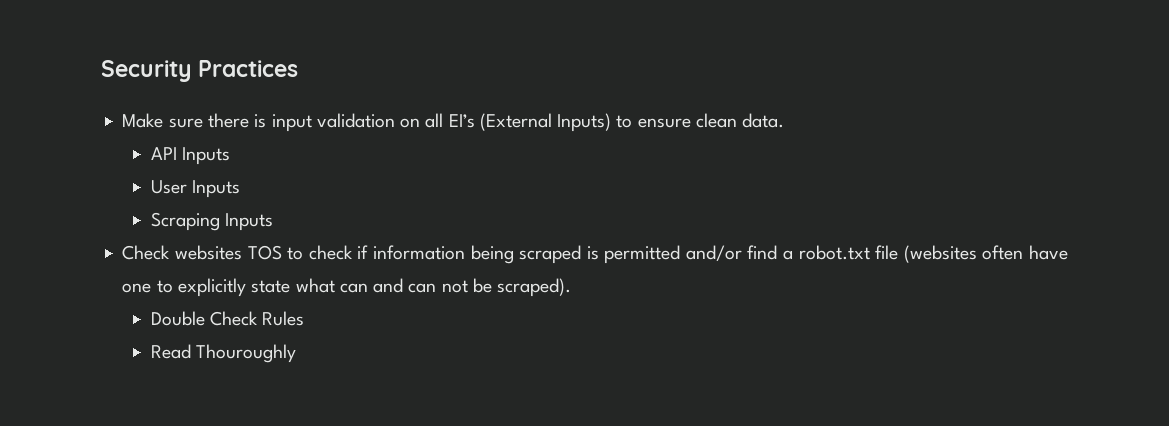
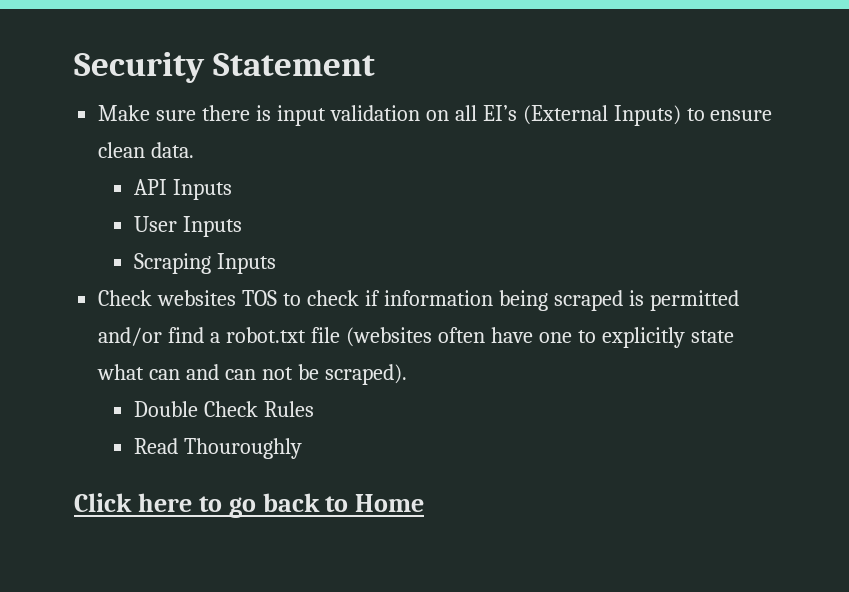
- Security Practices
+ Security Statement
+ Click here to go back to Home

